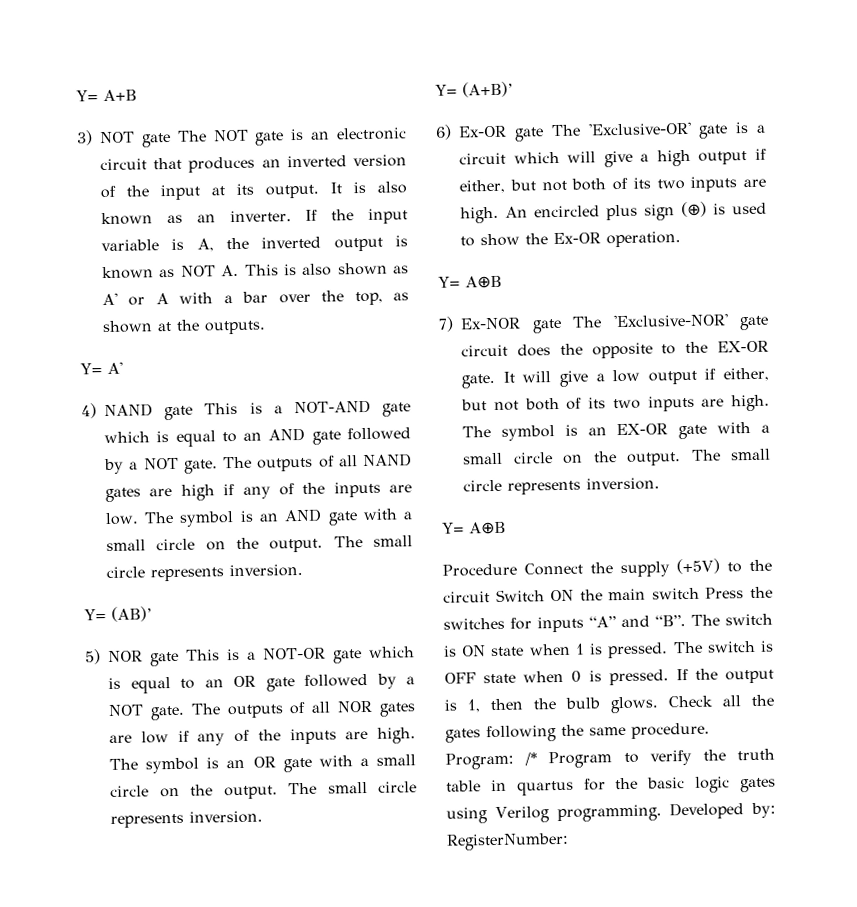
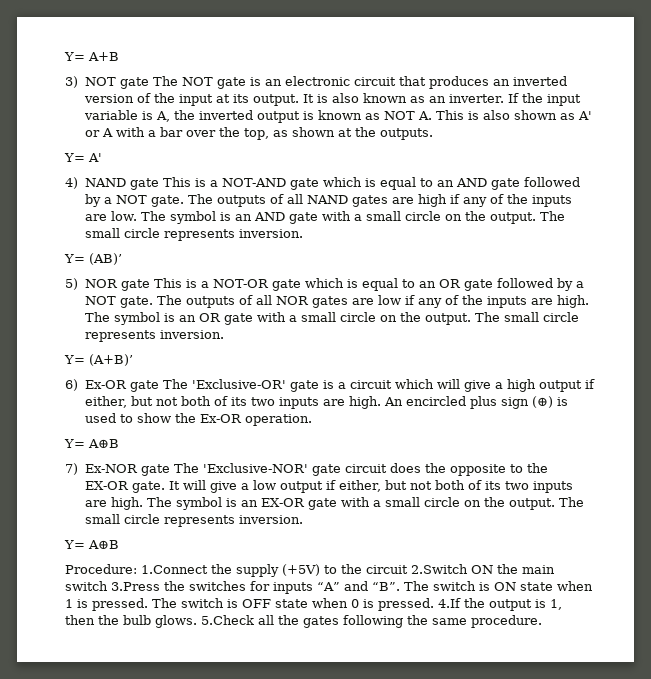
- Procedure Connect the supply (+5V) to the circuit Switch ON the main switch Press the switches for inputs “A” and “B”. The switch is ON state when 1 is pressed.
+ Procedure: 1.Connect the supply (+5V) to the circuit 2.Switch ON the main switch 3.Press the switches for inputs “A” and “B”. The switch is ON state when 1 is pressed.
- If the output is 1, then the bulb glows.
+ 4.If the output is 1, then the bulb glows.
- Check all the gates following the same procedure. Program: /* Program to verify the truth table in quartus for the basic logic gates using Verilog programming. Developed by: RegisterNumber:
+ 5.Check all the gates following the same procedure.

